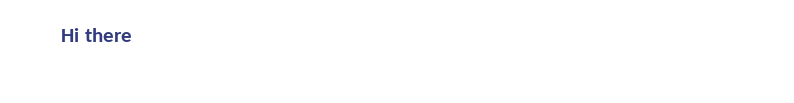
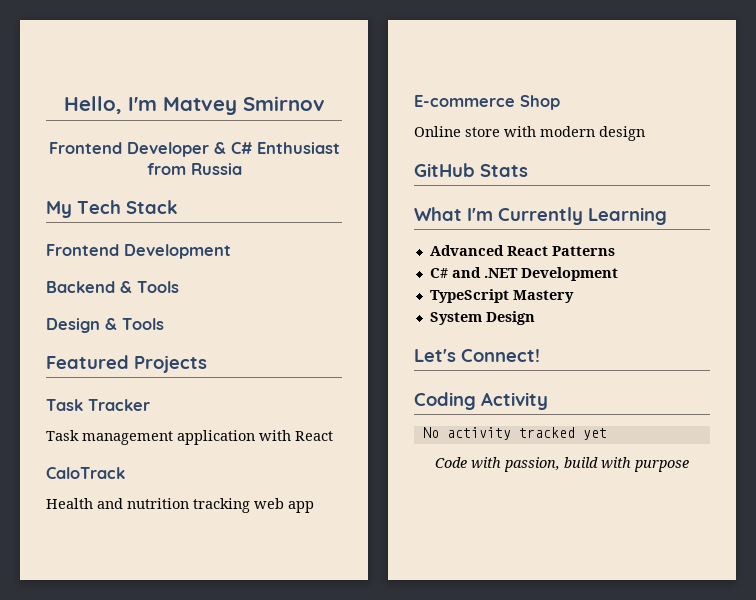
- Hi there
+ Hello, I'm Matvey Smirnov
+ Frontend Developer & C# Enthusiast from Russia
+ My Tech Stack
+ Frontend Development
+ Backend & Tools
+ Design & Tools
+ Featured Projects
+ Task Tracker
+ Task management application with React
+ CaloTrack
+ Health and nutrition tracking web app
+ E-commerce Shop
+ Online store with modern design
+ GitHub Stats
+ What I'm Currently Learning
+ Advanced React Patterns
+ C# and .NET Development
+ TypeScript Mastery
+ System Design
+ Let's Connect!
+ Coding Activity
+ No activity tracked yet
+ Code with passion, build with purpose

